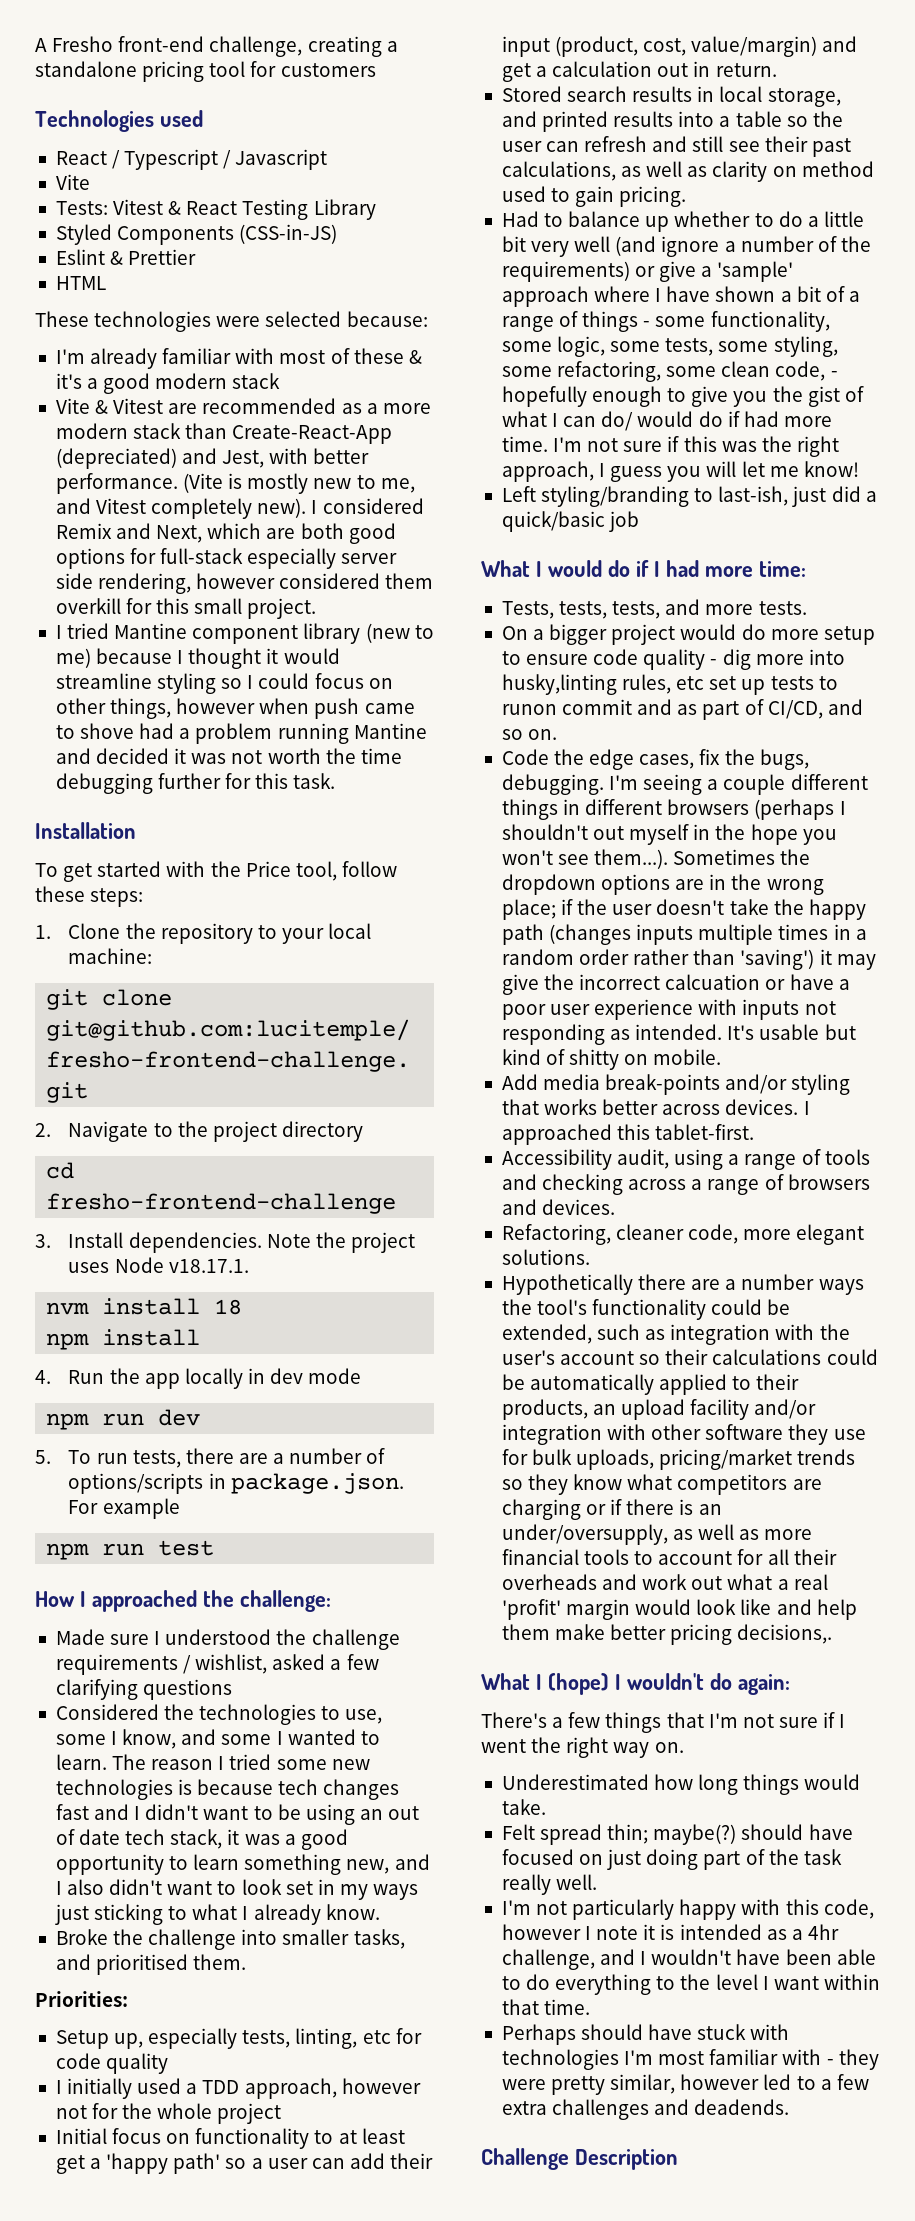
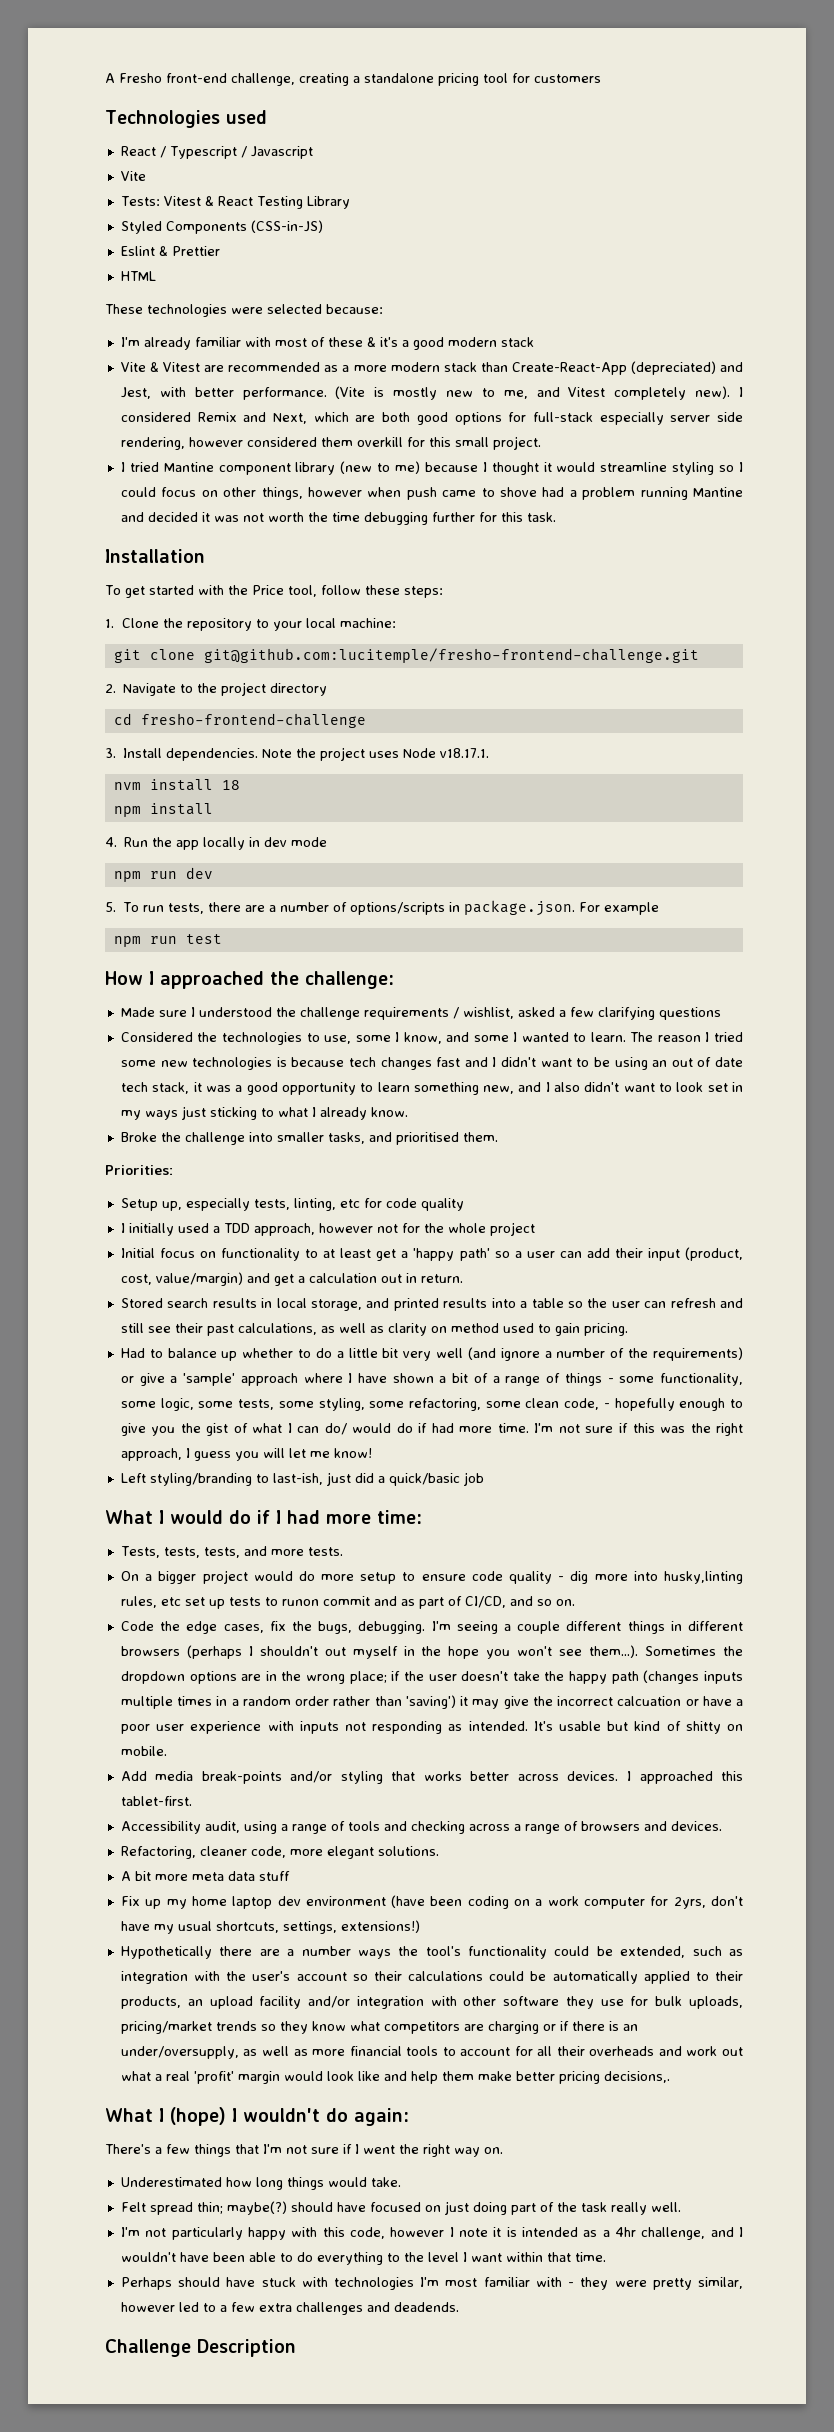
+ A bit more meta data stuff
+ Fix up my home laptop dev environment (have been coding on a work computer for 2yrs, don't have my usual shortcuts, settings, extensions!)

